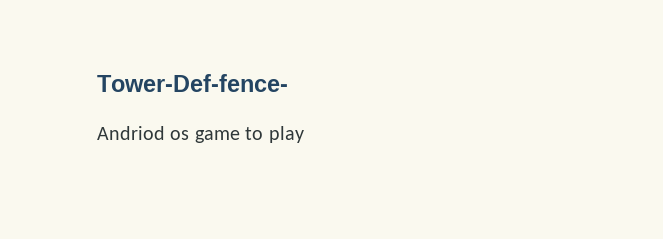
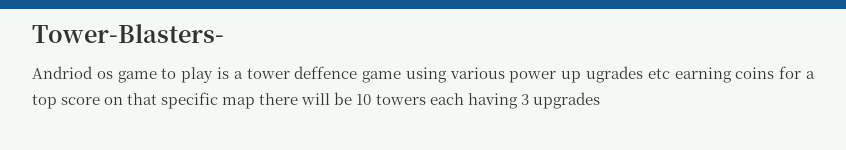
- Tower-Def-fence-
+ Tower-Blasters-
- Andriod os game to play
+ Andriod os game to play is a tower deffence game using various power up ugrades etc earning coins for a top score on that specific map there will be 10 towers each having 3 upgrades

